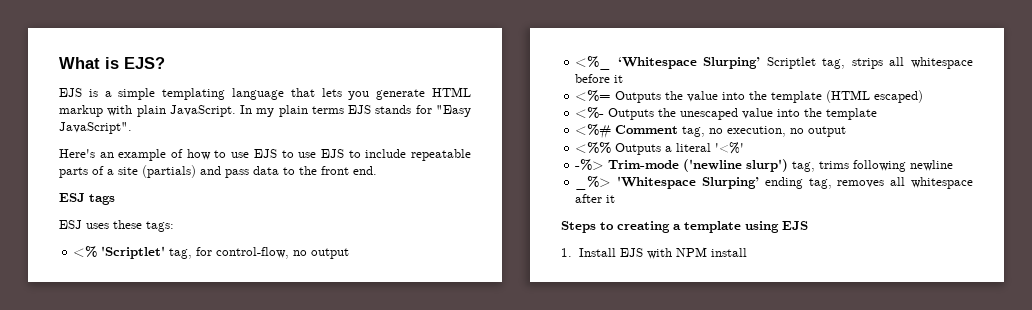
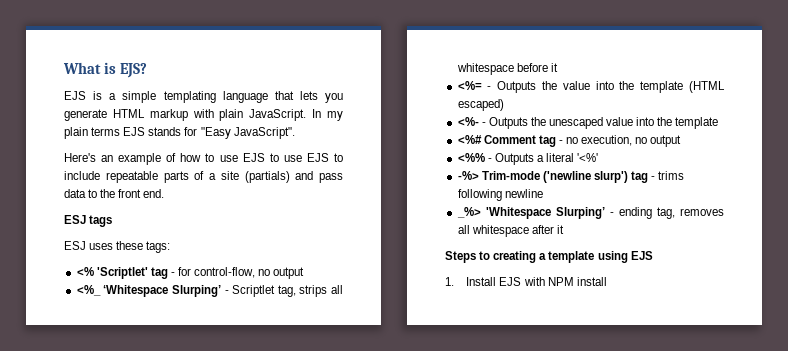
- <% 'Scriptlet' tag, for control-flow, no output
+ <% 'Scriptlet' tag - for control-flow, no output
- <%_ ‘Whitespace Slurping’ Scriptlet tag, strips all whitespace before it
+ <%_ ‘Whitespace Slurping’ - Scriptlet tag, strips all whitespace before it
- <%= Outputs the value into the template (HTML escaped)
+ <%= - Outputs the value into the template (HTML escaped)
- <%- Outputs the unescaped value into the template
+ <%- - Outputs the unescaped value into the template
- <%# Comment tag, no execution, no output
+ <%# Comment tag - no execution, no output
- <%% Outputs a literal '<%'
+ <%% - Outputs a literal '<%'
- -%> Trim-mode ('newline slurp') tag, trims following newline
+ -%> Trim-mode ('newline slurp') tag - trims following newline
- _%> 'Whitespace Slurping’ ending tag, removes all whitespace after it
+ _%> 'Whitespace Slurping’ - ending tag, removes all whitespace after it

